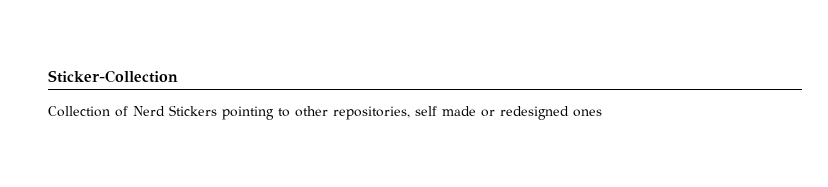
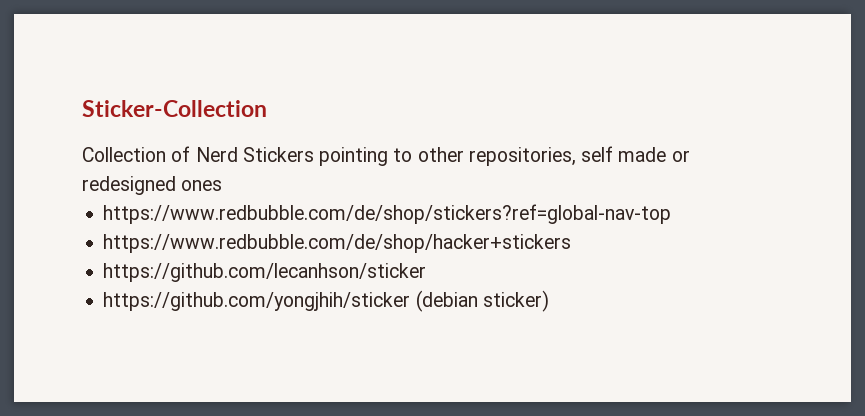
+ https://www.redbubble.com/de/shop/stickers?ref=global-nav-top
+ https://www.redbubble.com/de/shop/hacker+stickers
+ https://github.com/lecanhson/sticker
+ https://github.com/yongjhih/sticker (debian sticker)

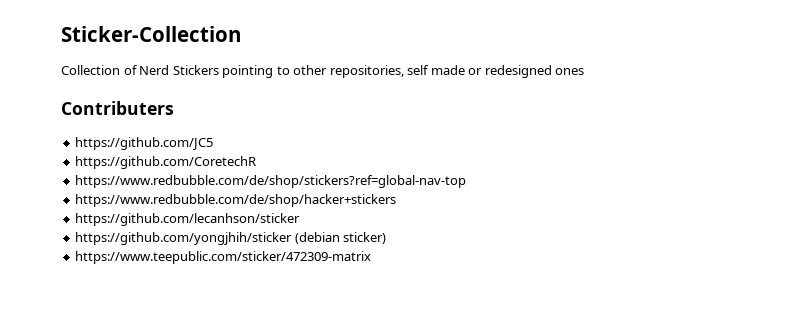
+ Contributers
+ https://github.com/JC5
+ https://github.com/CoretechR
+ https://www.teepublic.com/sticker/472309-matrix

